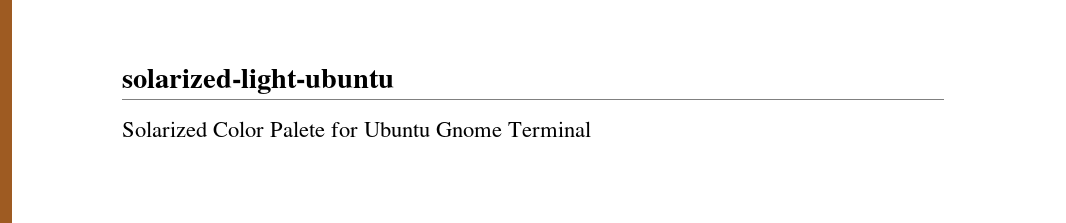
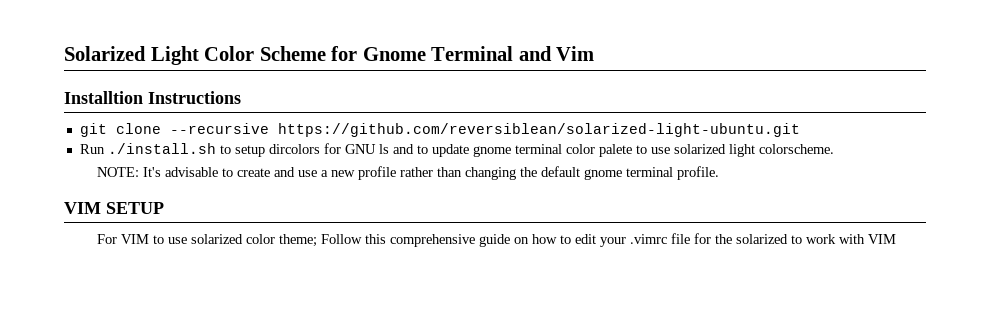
- solarized-light-ubuntu
- Solarized Color Palete for Ubuntu Gnome Terminal
+ Solarized Light Color Scheme for Gnome Terminal and Vim
+ Installtion Instructions
+ git clone --recursive https://github.com/reversiblean/solarized-light-ubuntu.git
+ Run ./install.sh to setup dircolors for GNU ls and to update gnome terminal color palete to use solarized light colorscheme.
+ NOTE: It's advisable to create and use a new profile rather than changing the default gnome terminal profile.
+ VIM SETUP
+ For VIM to use solarized color theme; Follow this comprehensive guide on how to edit your .vimrc file for the solarized to work with VIM

